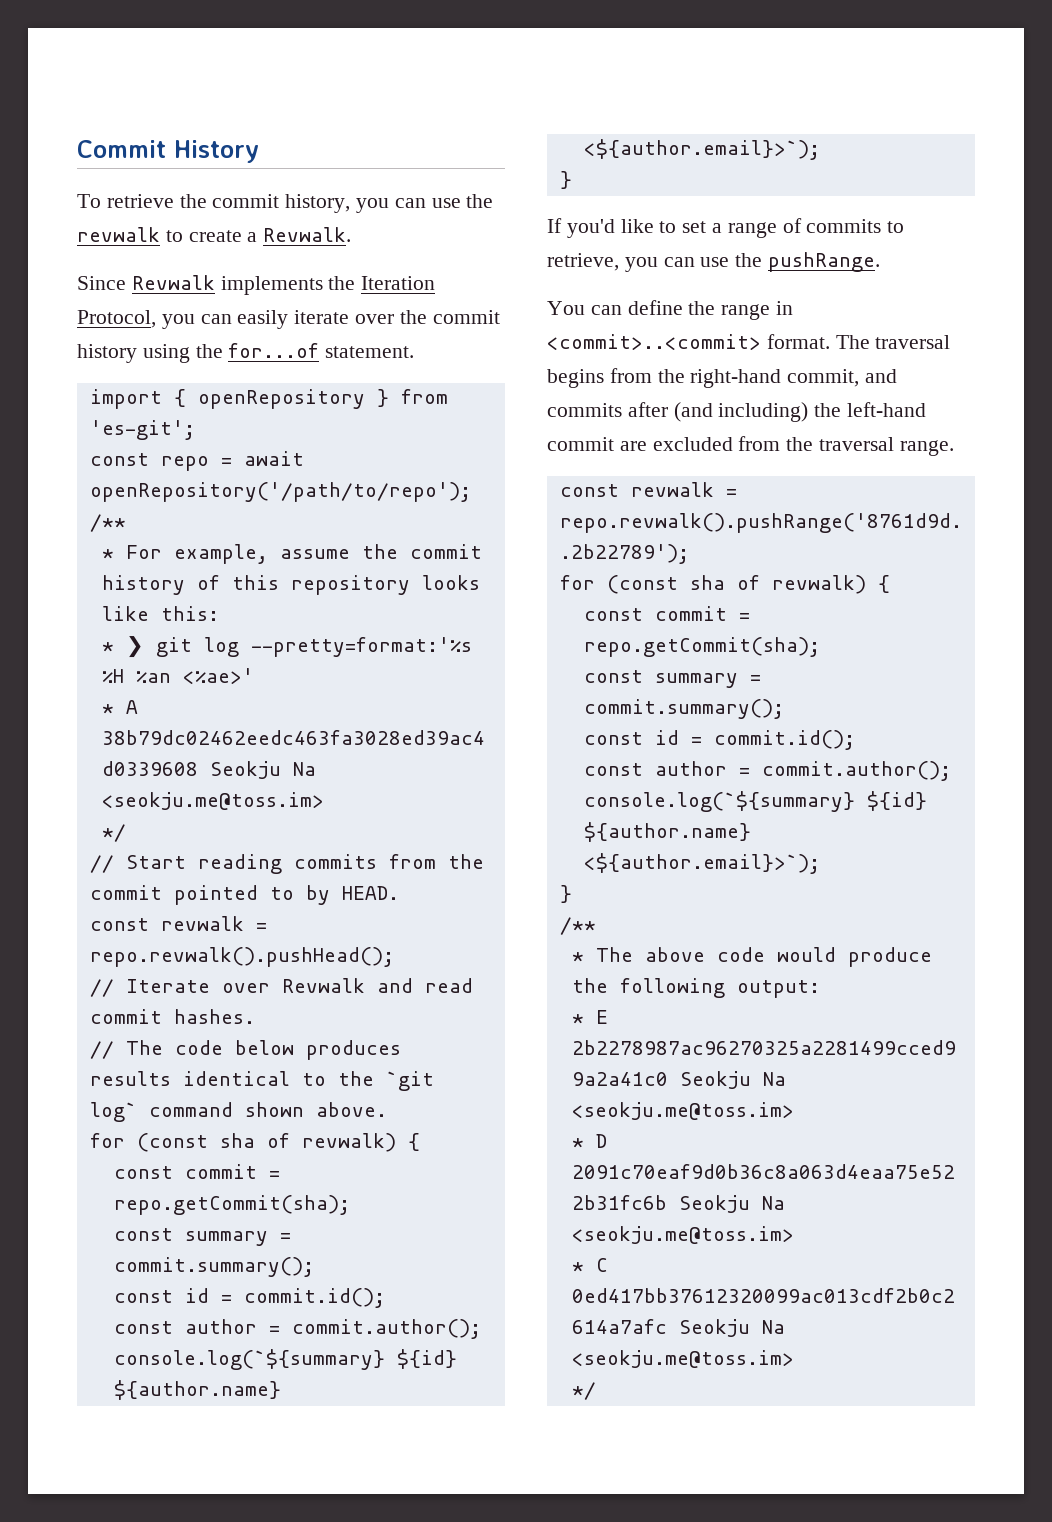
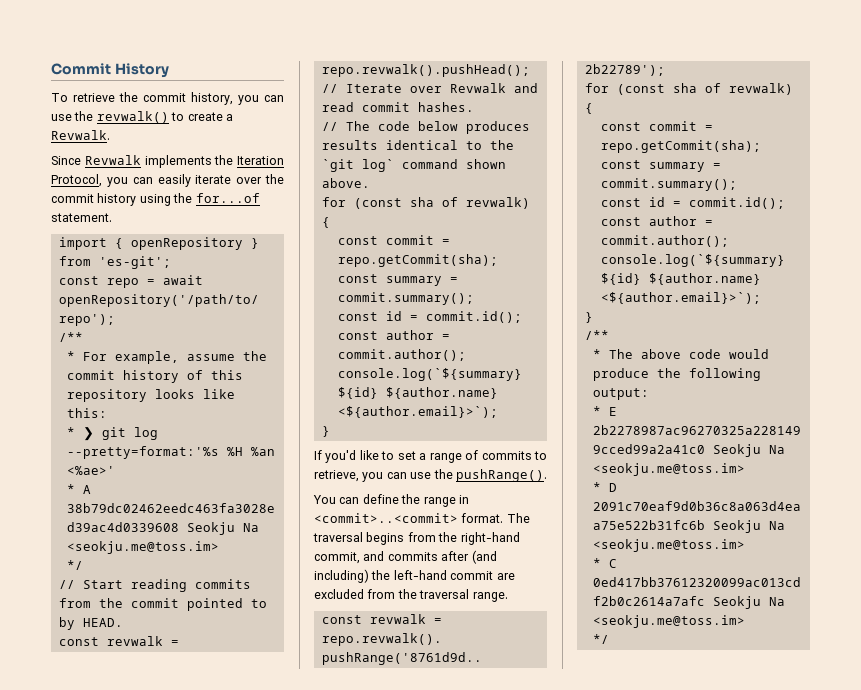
- To retrieve the commit history, you can use the revwalk to create a Revwalk.
+ To retrieve the commit history, you can use the revwalk() to create a Revwalk.
- If you'd like to set a range of commits to retrieve, you can use the pushRange.
+ If you'd like to set a range of commits to retrieve, you can use the pushRange().

